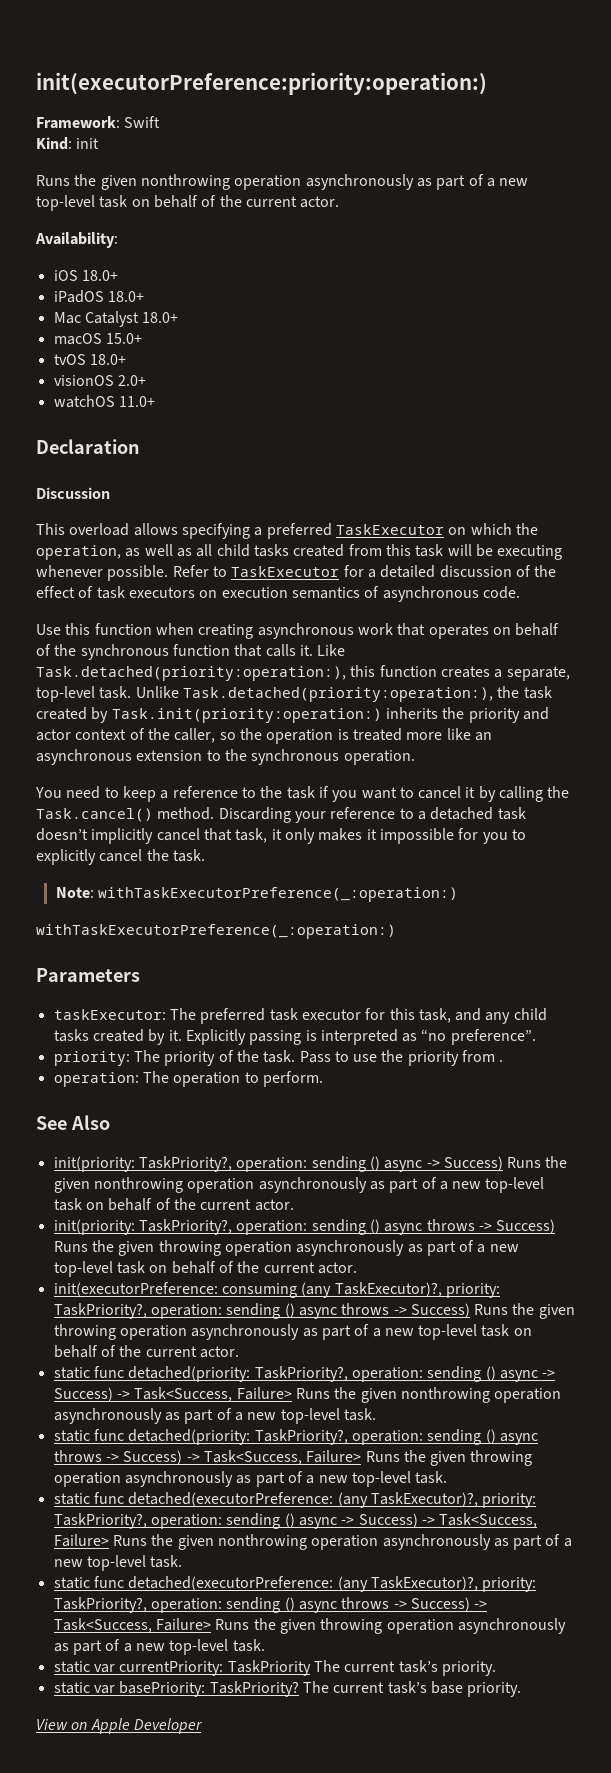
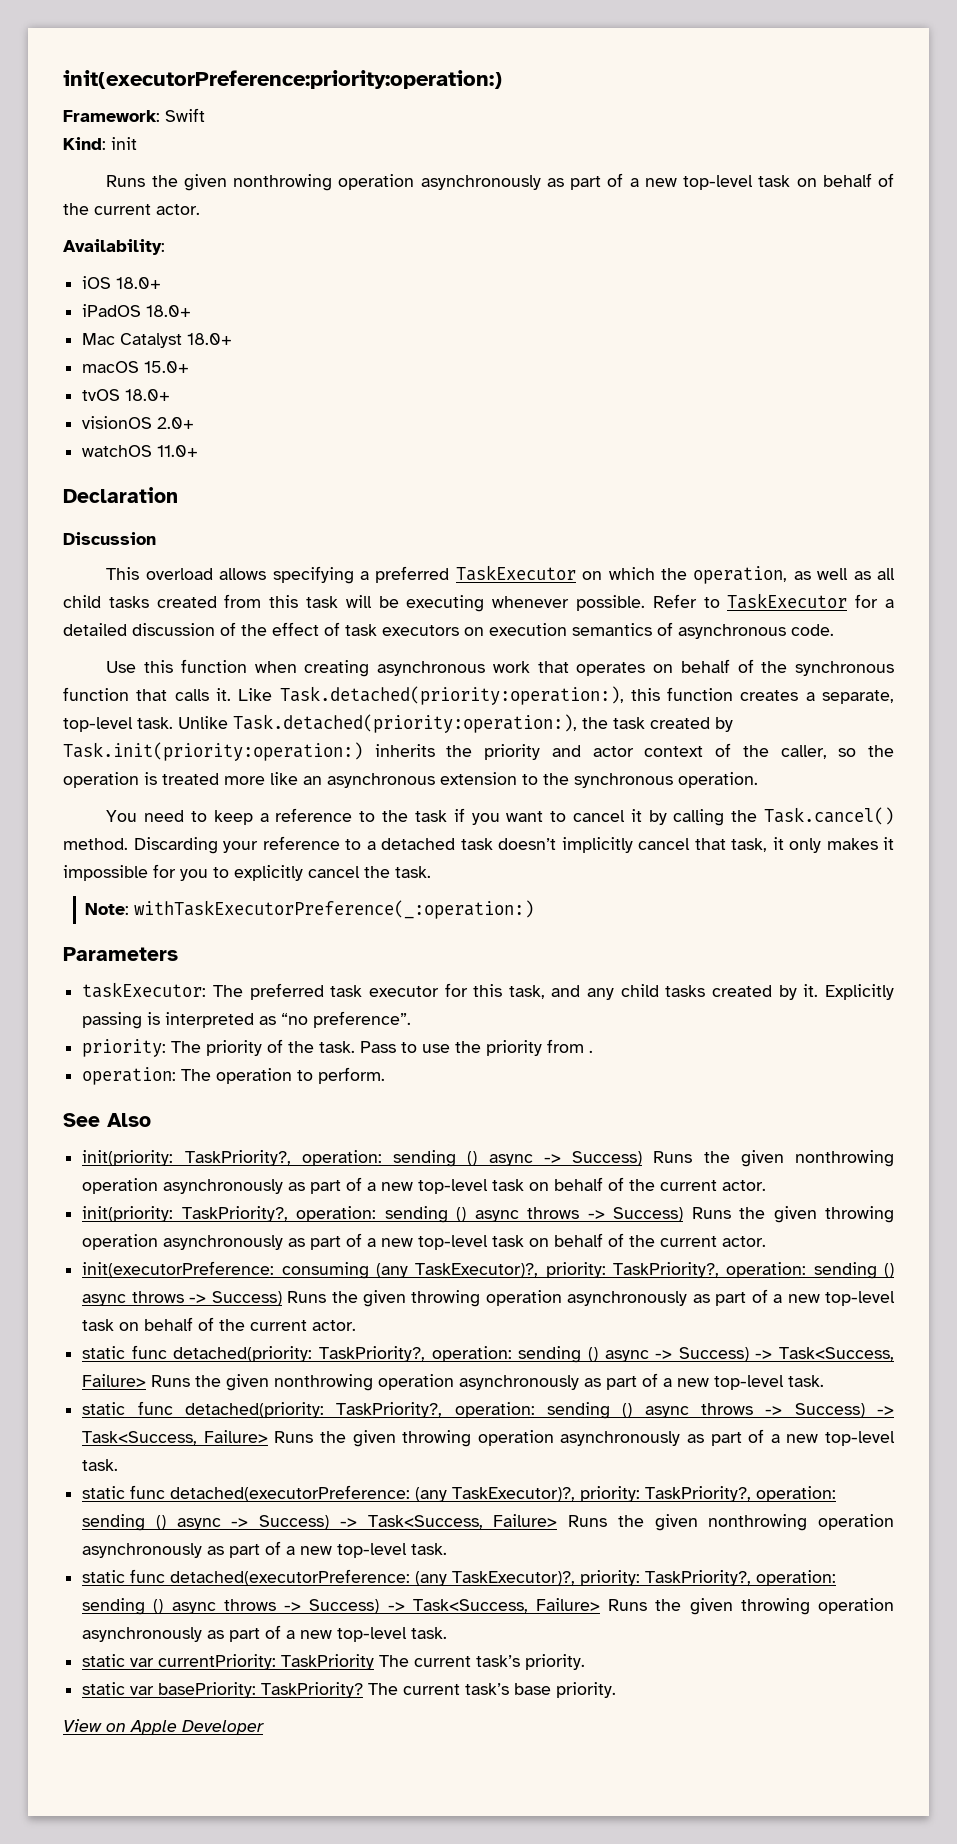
  Note: withTaskExecutorPreference(_:operation:)
- withTaskExecutorPreference(_:operation:)

